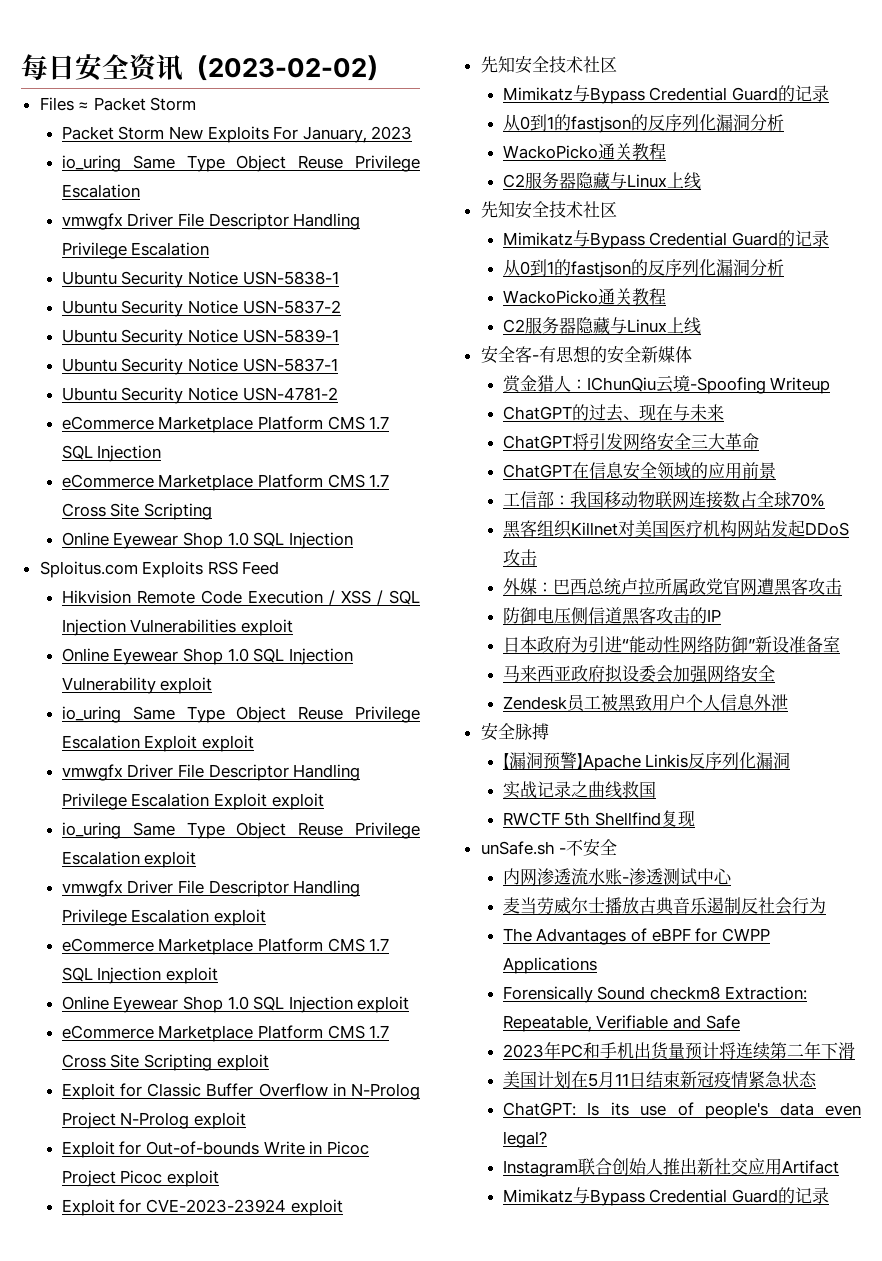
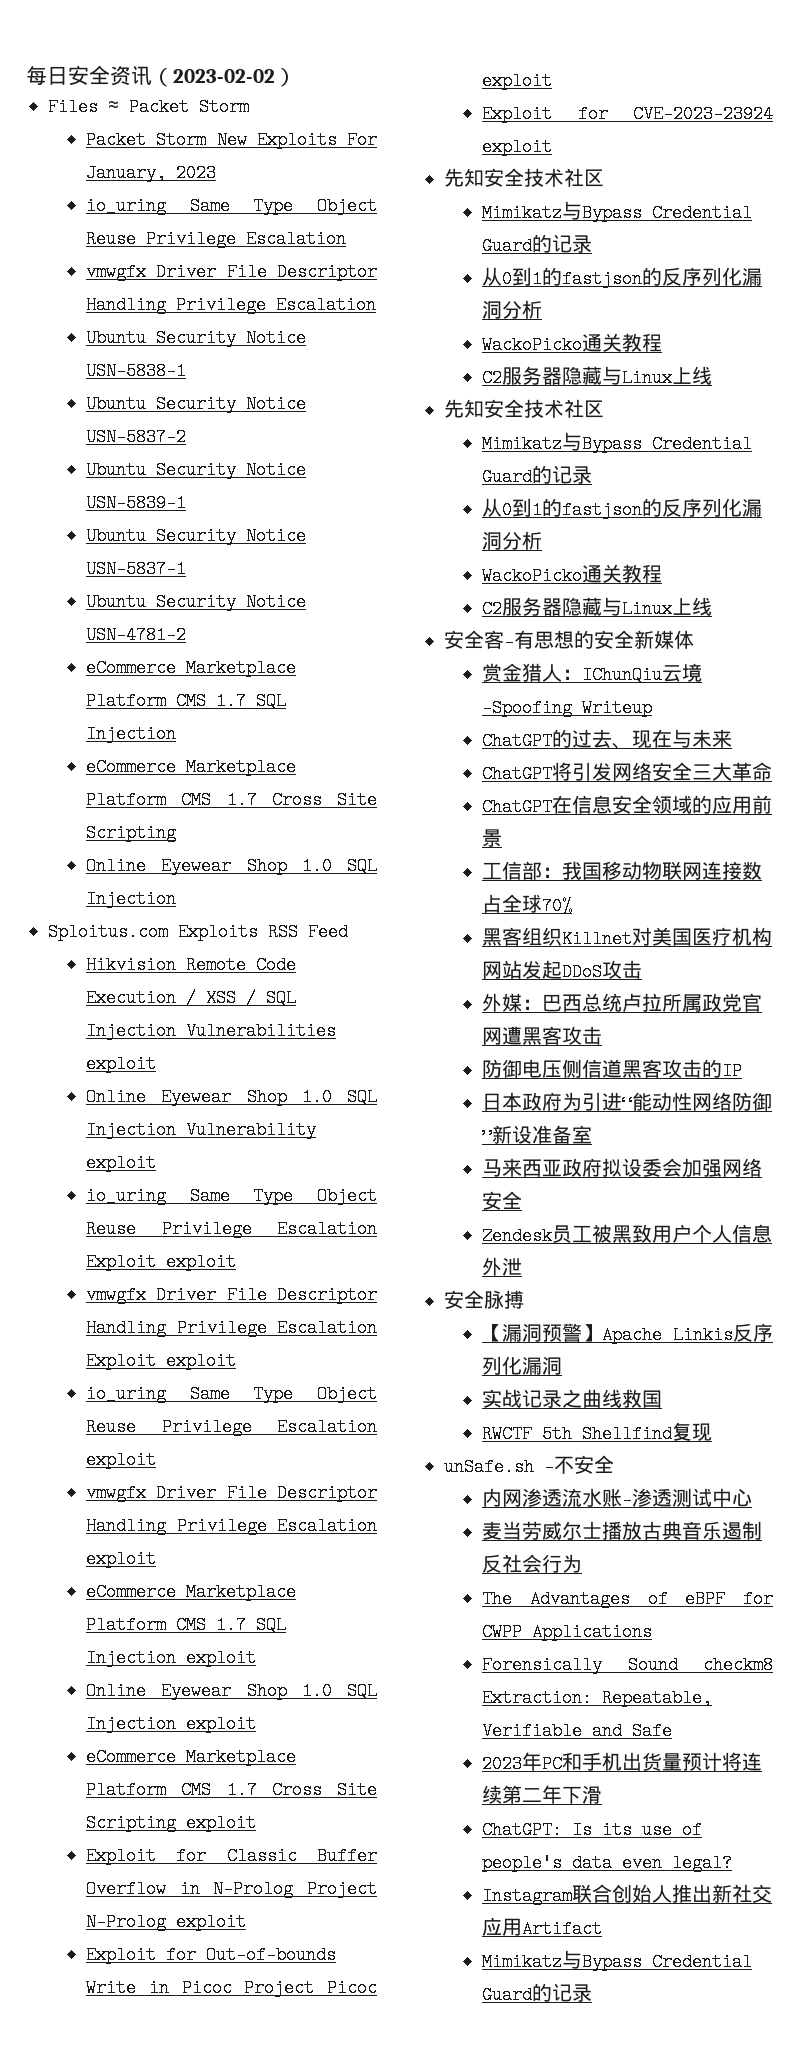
- 美国计划在5月11日结束新冠疫情紧急状态

